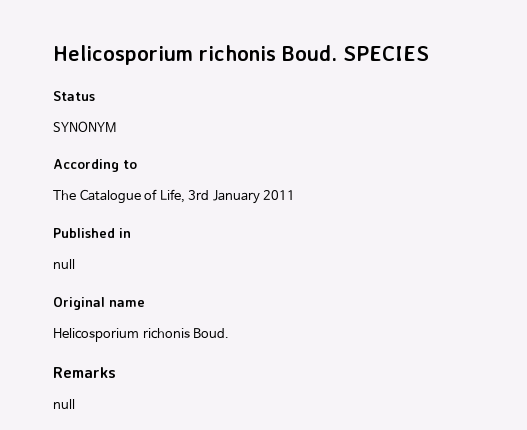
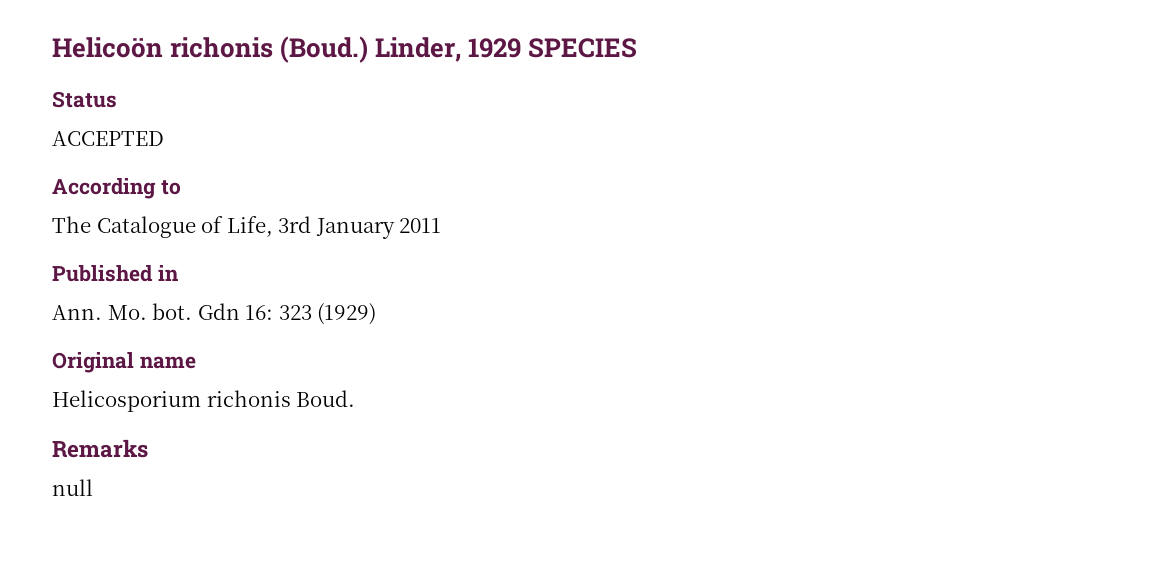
- Helicosporium richonis Boud. SPECIES
+ Helicoön richonis (Boud.) Linder, 1929 SPECIES
- SYNONYM
+ ACCEPTED
  Published in
- null
+ Ann. Mo. bot. Gdn 16: 323 (1929)

